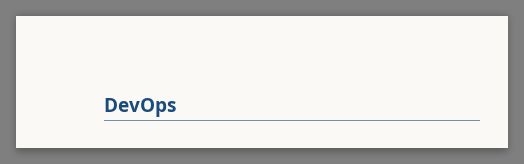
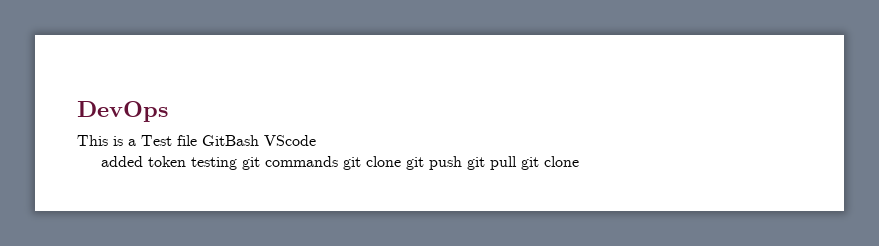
+ This is a Test file GitBash VScode
+ added token testing git commands git clone git push git pull git clone

